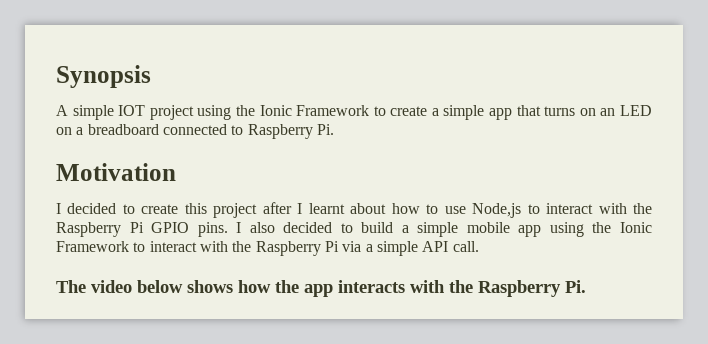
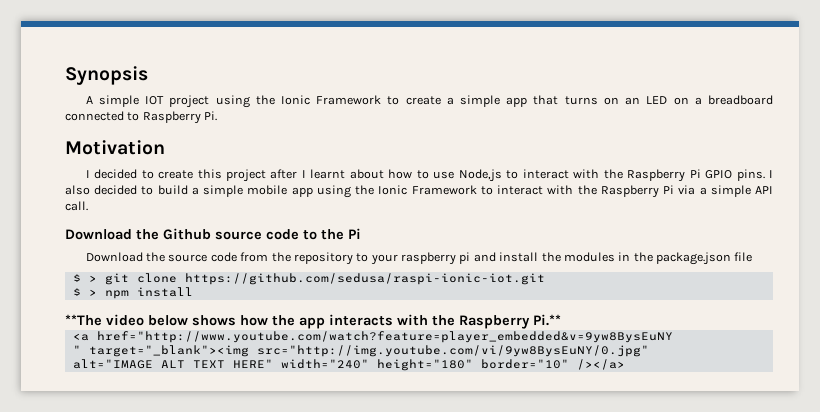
- The video below shows how the app interacts with the Raspberry Pi.
+ Download the Github source code to the Pi
+ Download the source code from the repository to your raspberry pi and install the modules in the package.json file
+ $ > git clone https://github.com/sedusa/raspi-ionic-iot.git
+ $ > npm install
+ **The video below shows how the app interacts with the Raspberry Pi.**
+ <a href="http://www.youtube.com/watch?feature=player_embedded&v=9yw8BysEuNY
+ " target="_blank"><img src="http://img.youtube.com/vi/9yw8BysEuNY/0.jpg"
+ alt="IMAGE ALT TEXT HERE" width="240" height="180" border="10" /></a>

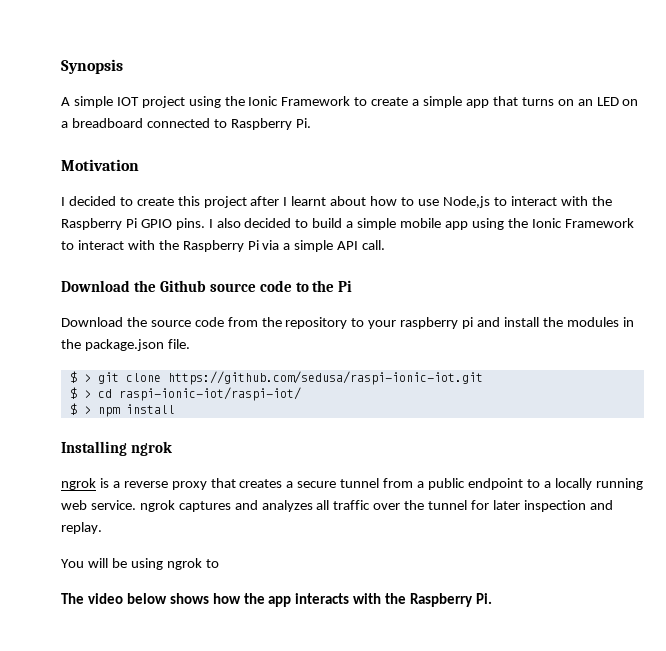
- Download the source code from the repository to your raspberry pi and install the modules in the package.json file
+ Download the source code from the repository to your raspberry pi and install the modules in the package.json file.
+ $ > cd raspi-ionic-iot/raspi-iot/
- **The video below shows how the app interacts with the Raspberry Pi.**
- <a href="http://www.youtube.com/watch?feature=player_embedded&v=9yw8BysEuNY
- " target="_blank"><img src="http://img.youtube.com/vi/9yw8BysEuNY/0.jpg"
- alt="IMAGE ALT TEXT HERE" width="240" height="180" border="10" /></a>
+ Installing ngrok
+ ngrok is a reverse proxy that creates a secure tunnel from a public endpoint to a locally running web service. ngrok captures and analyzes all traffic over the tunnel for later inspection and replay.
+ You will be using ngrok to
+ The video below shows how the app interacts with the Raspberry Pi.

